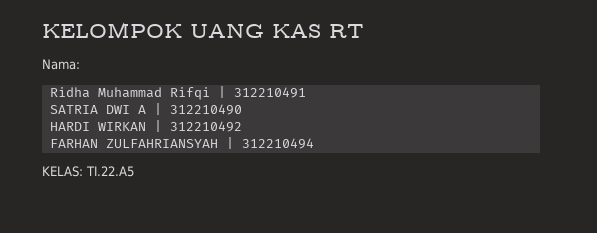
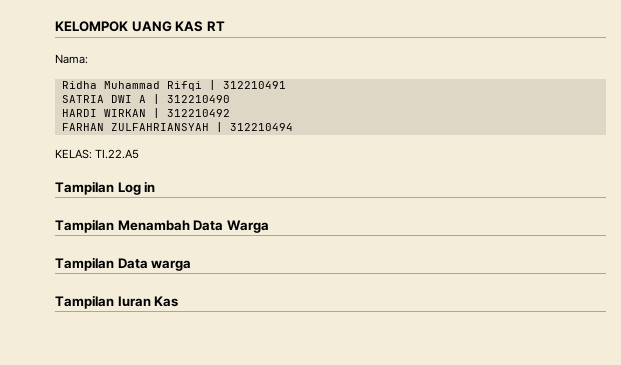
+ Tampilan Log in
+ Tampilan Menambah Data Warga
+ Tampilan Data warga
+ Tampilan Iuran Kas

